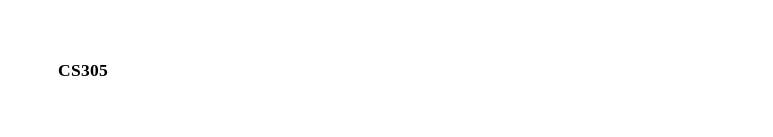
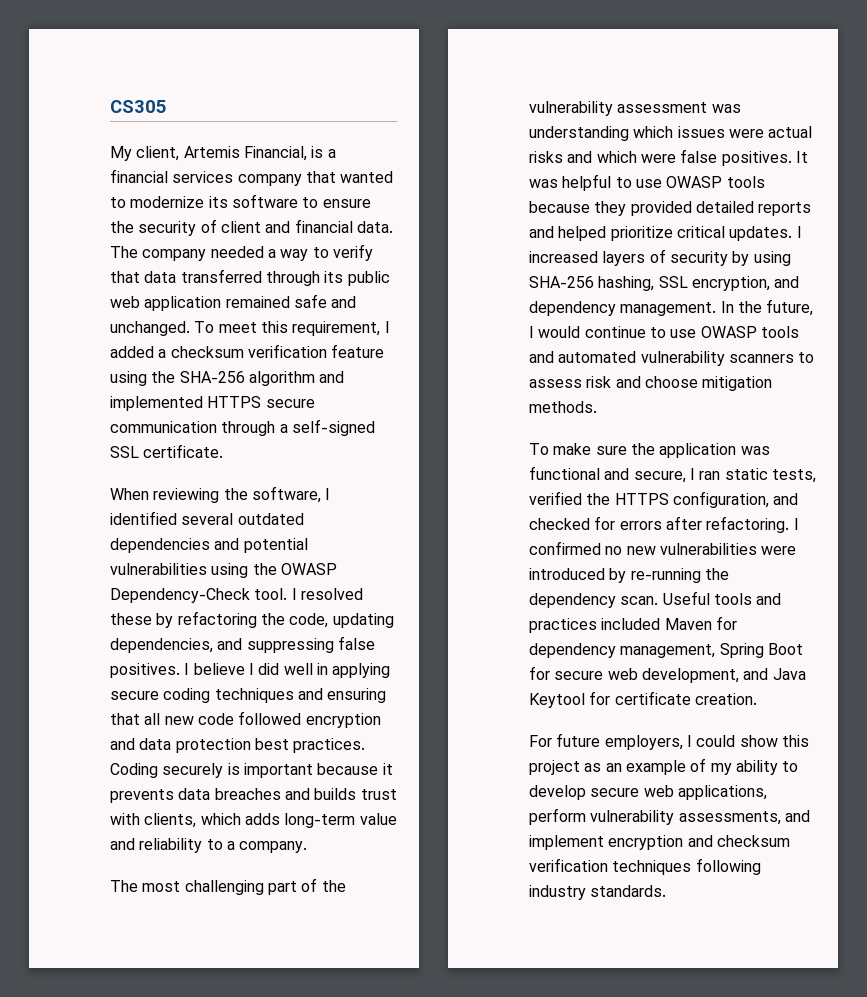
+ My client, Artemis Financial, is a financial services company that wanted to modernize its software to ensure the security of client and financial data. The company needed a way to verify that data transferred through its public web application remained safe and unchanged. To meet this requirement, I added a checksum verification feature using the SHA-256 algorithm and implemented HTTPS secure communication through a self-signed SSL certificate.
+ When reviewing the software, I identified several outdated dependencies and potential vulnerabilities using the OWASP Dependency-Check tool. I resolved these by refactoring the code, updating dependencies, and suppressing false positives. I believe I did well in applying secure coding techniques and ensuring that all new code followed encryption and data protection best practices. Coding securely is important because it prevents data breaches and builds trust with clients, which adds long-term value and reliability to a company.
+ The most challenging part of the vulnerability assessment was understanding which issues were actual risks and which were false positives. It was helpful to use OWASP tools because they provided detailed reports and helped prioritize critical updates. I increased layers of security by using SHA-256 hashing, SSL encryption, and dependency management. In the future, I would continue to use OWASP tools and automated vulnerability scanners to assess risk and choose mitigation methods.
+ To make sure the application was functional and secure, I ran static tests, verified the HTTPS configuration, and checked for errors after refactoring. I confirmed no new vulnerabilities were introduced by re-running the dependency scan. Useful tools and practices included Maven for dependency management, Spring Boot for secure web development, and Java Keytool for certificate creation.
+ For future employers, I could show this project as an example of my ability to develop secure web applications, perform vulnerability assessments, and implement encryption and checksum verification techniques following industry standards.

